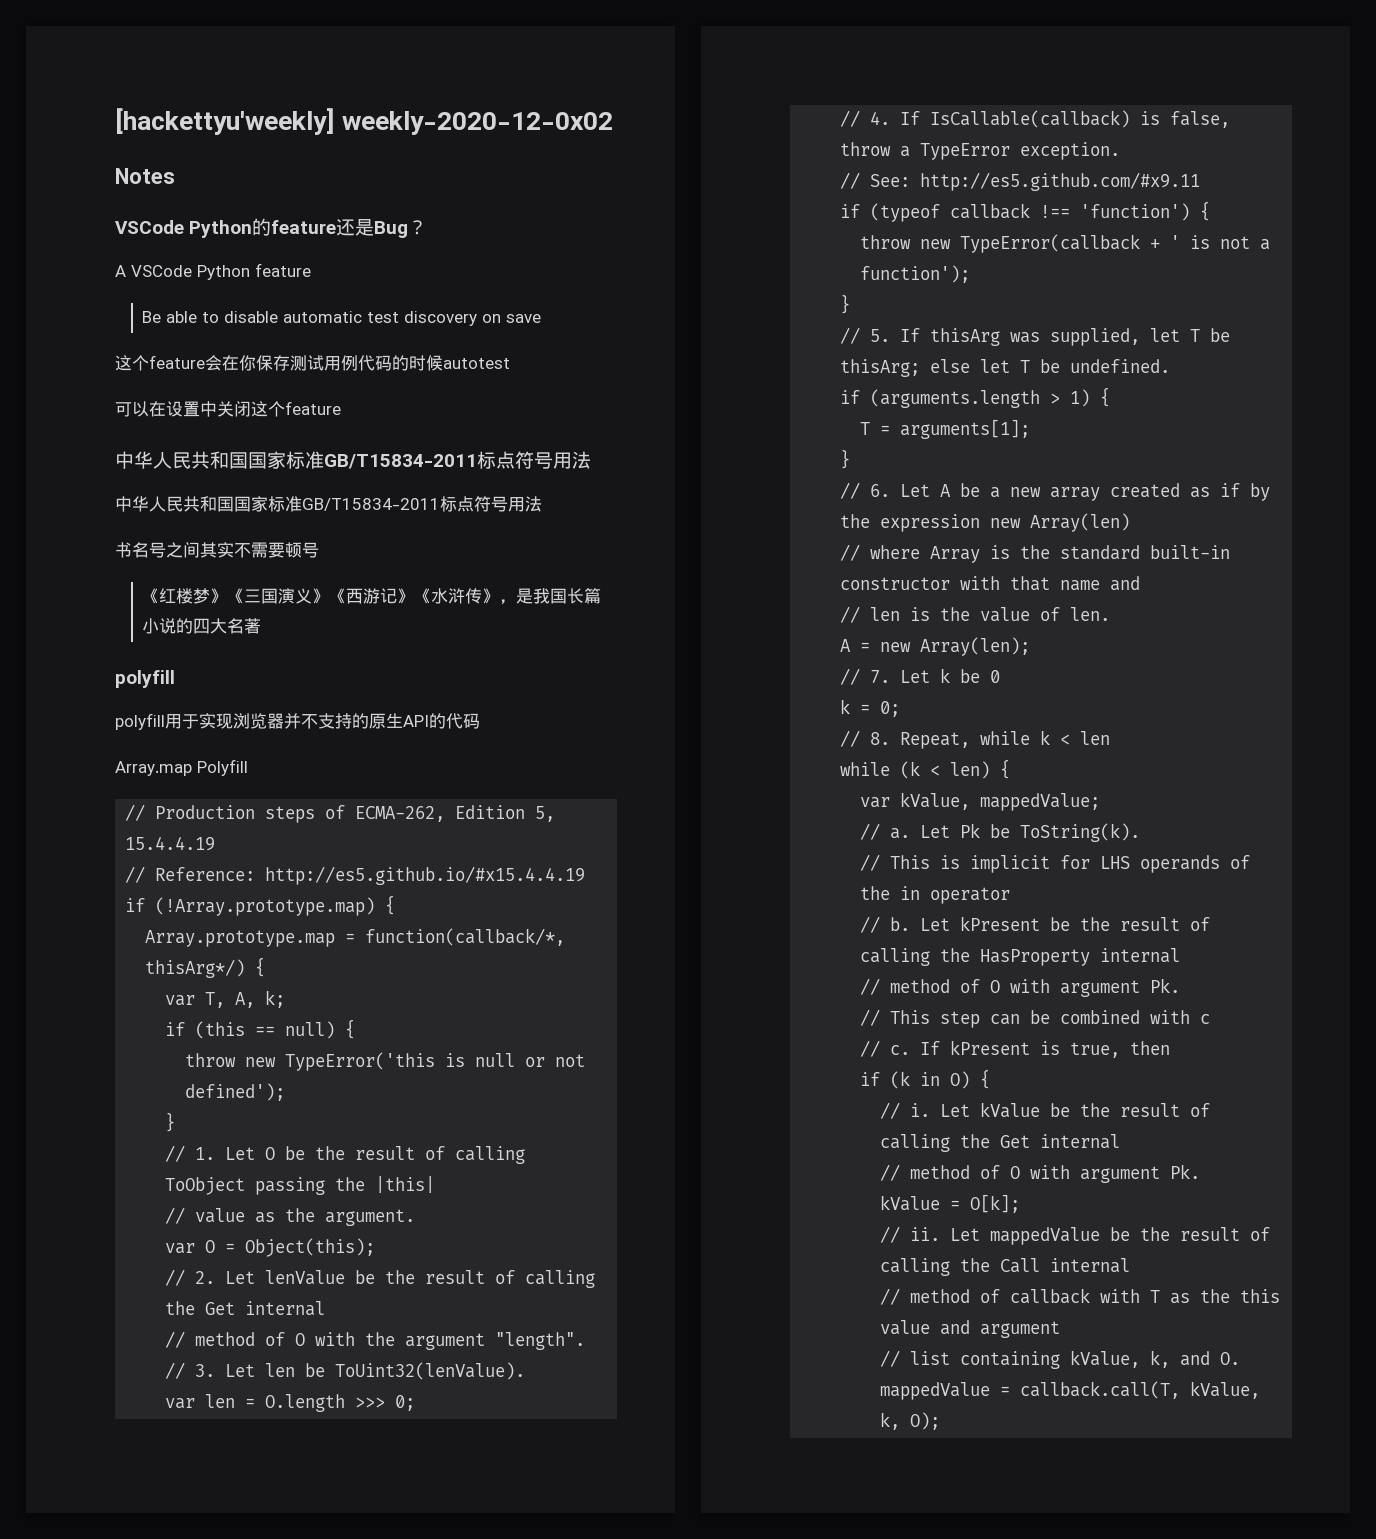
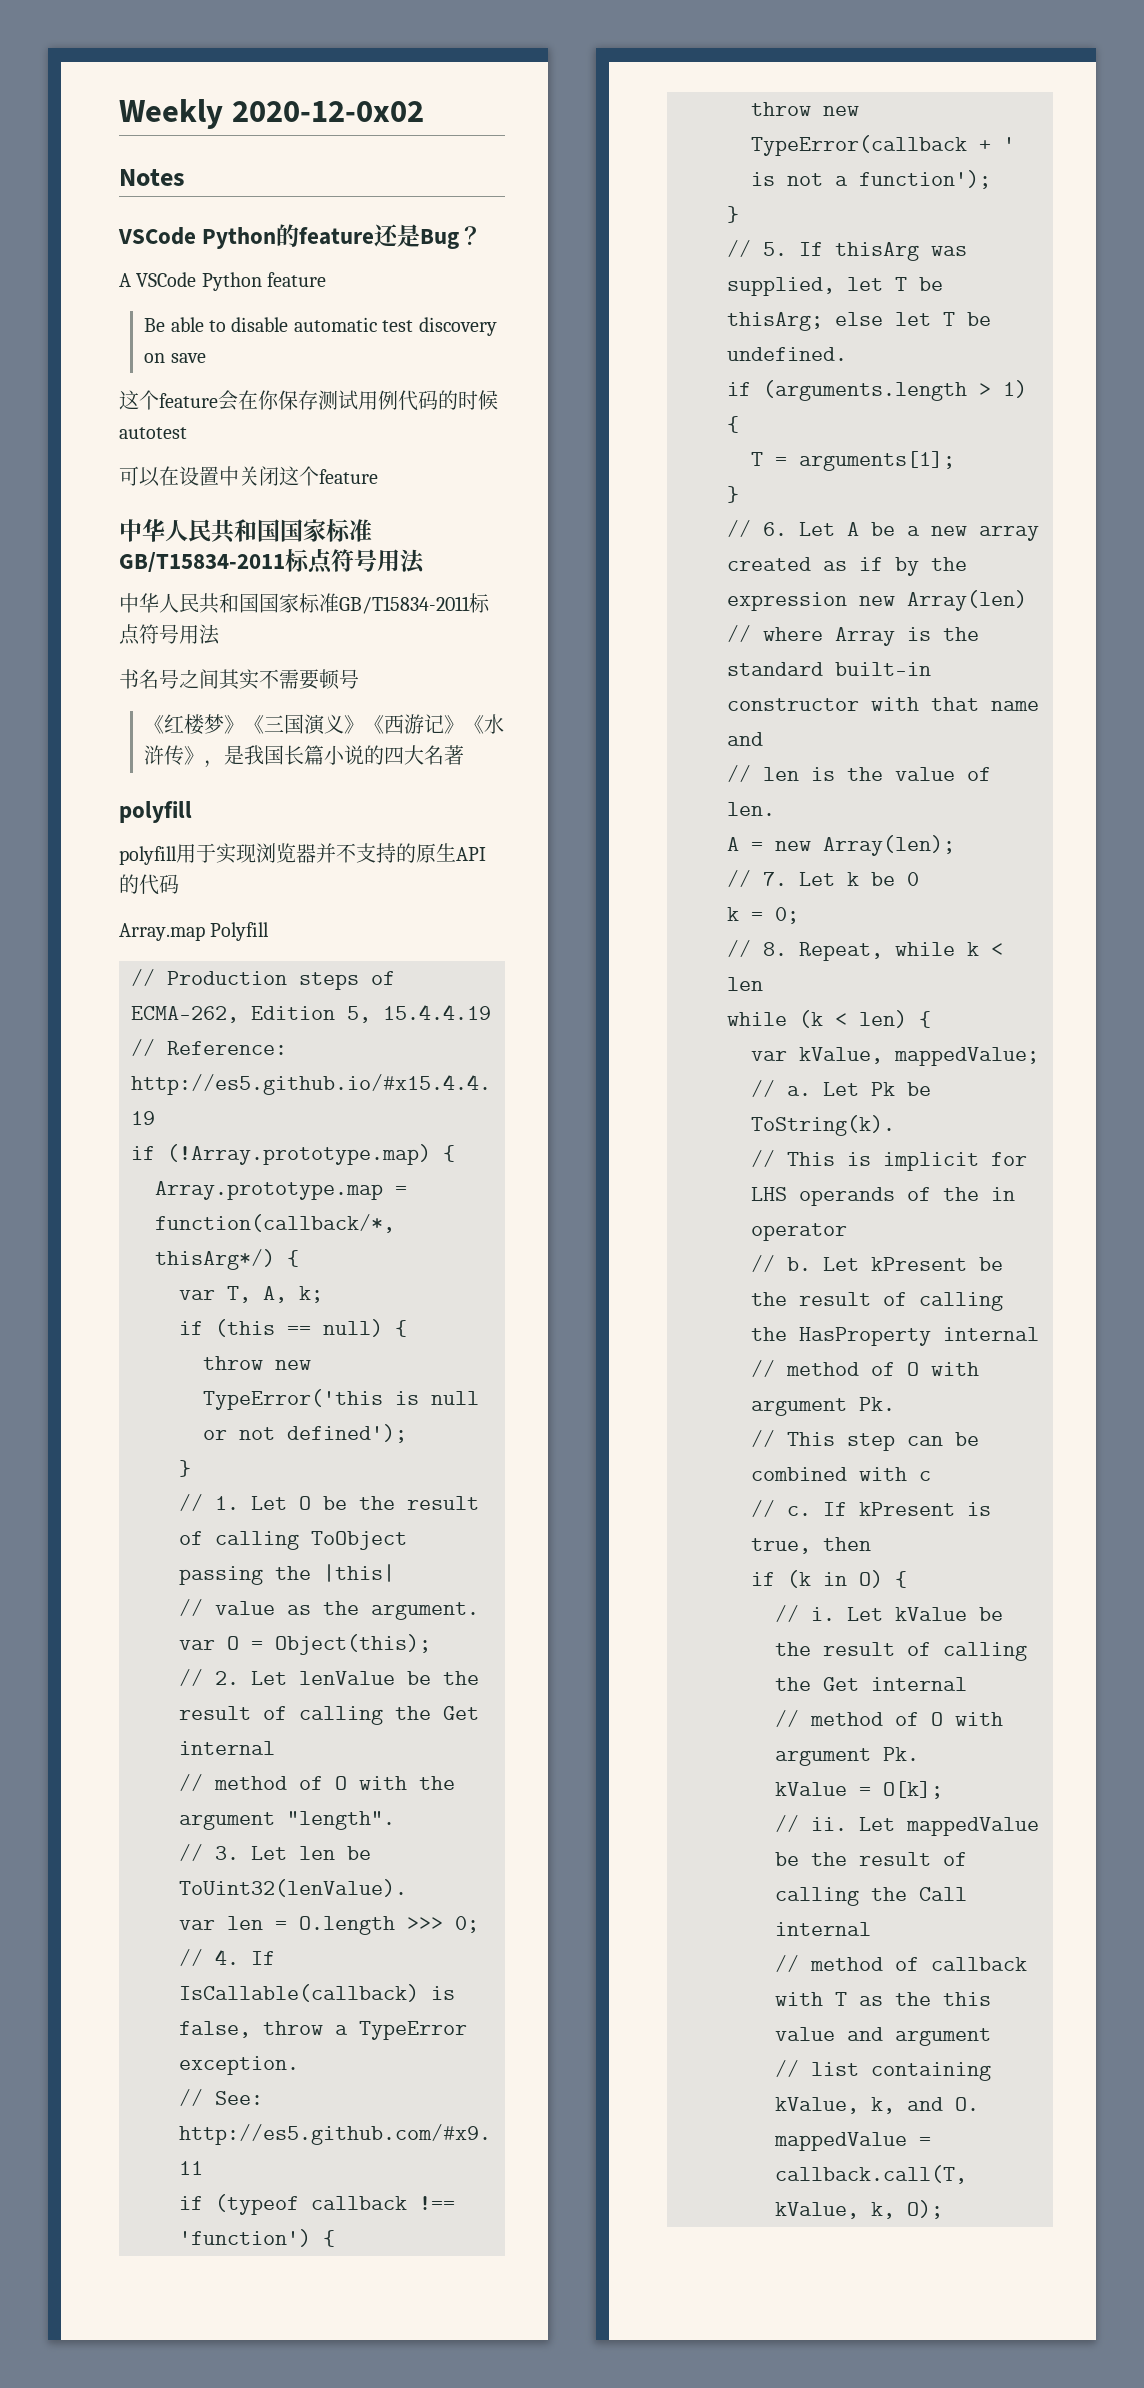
- [hackettyu'weekly] weekly-2020-12-0x02
+ Weekly 2020-12-0x02

